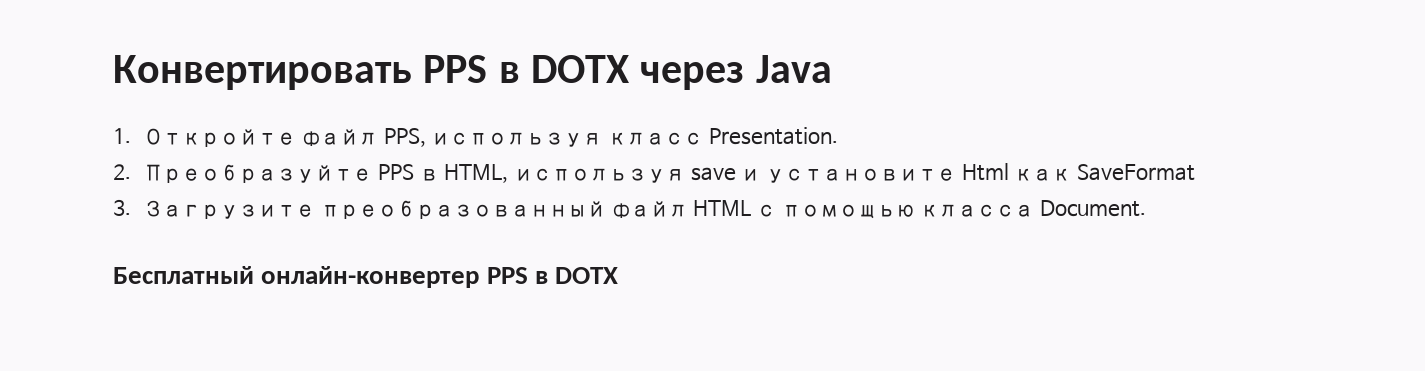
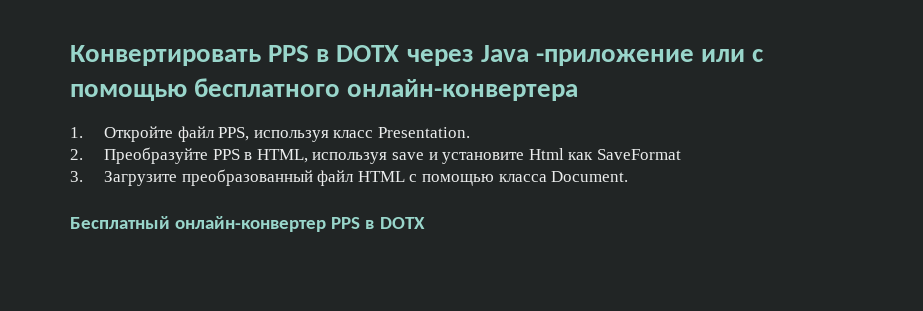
- Конвертировать PPS в DOTX через Java
+ Конвертировать PPS в DOTX через Java -приложение или с помощью бесплатного онлайн-конвертера

